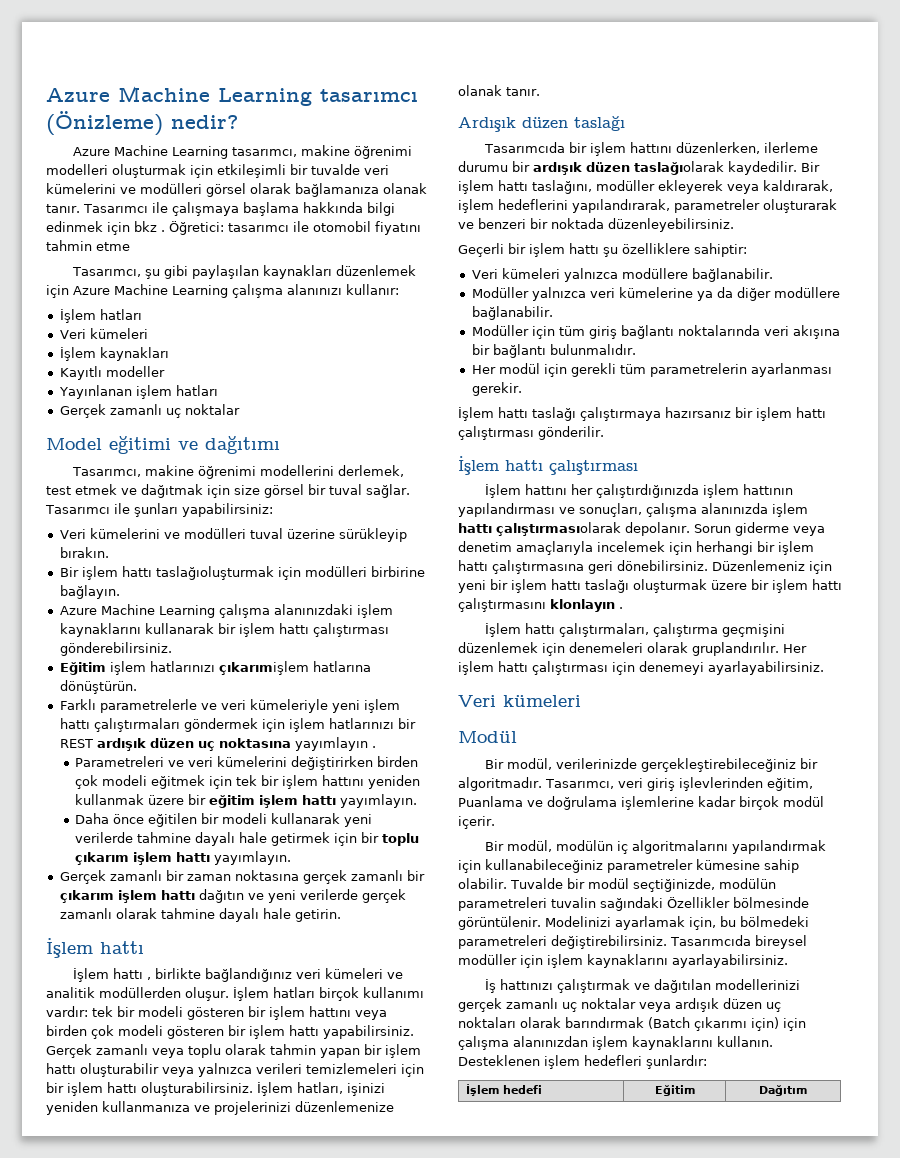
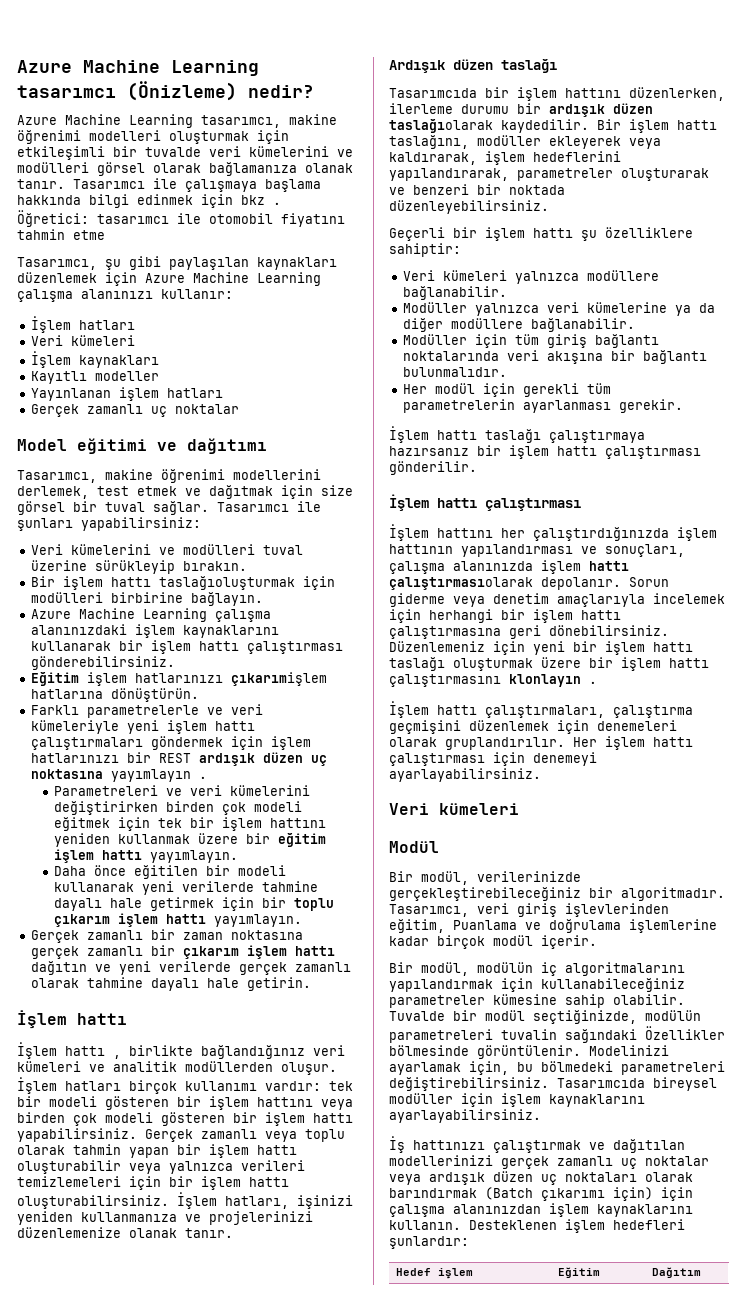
- İşlem hedefi | Eğitim | Dağıtım
+ Hedef işlem | Eğitim | Dağıtım

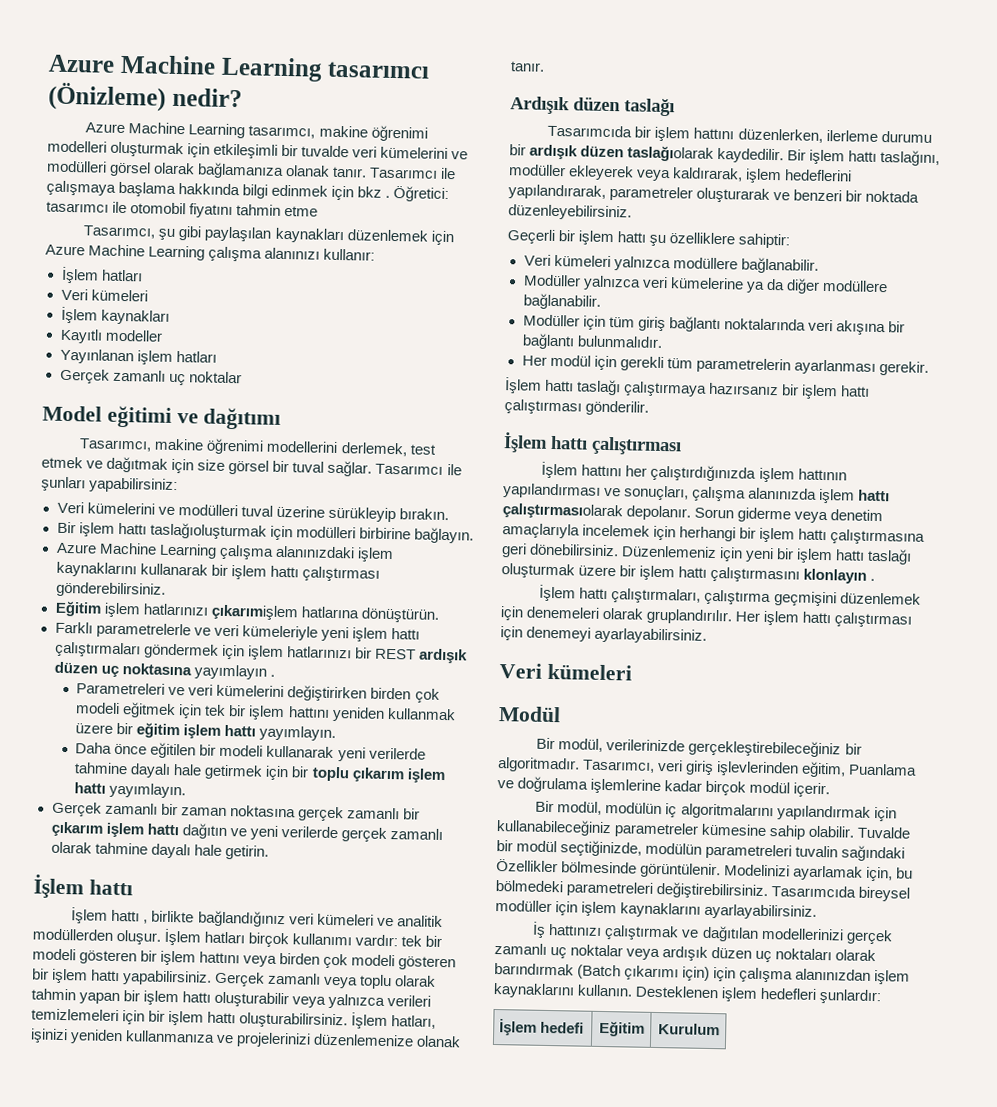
- Hedef işlem | Eğitim | Dağıtım
+ İşlem hedefi | Eğitim | Kurulum

